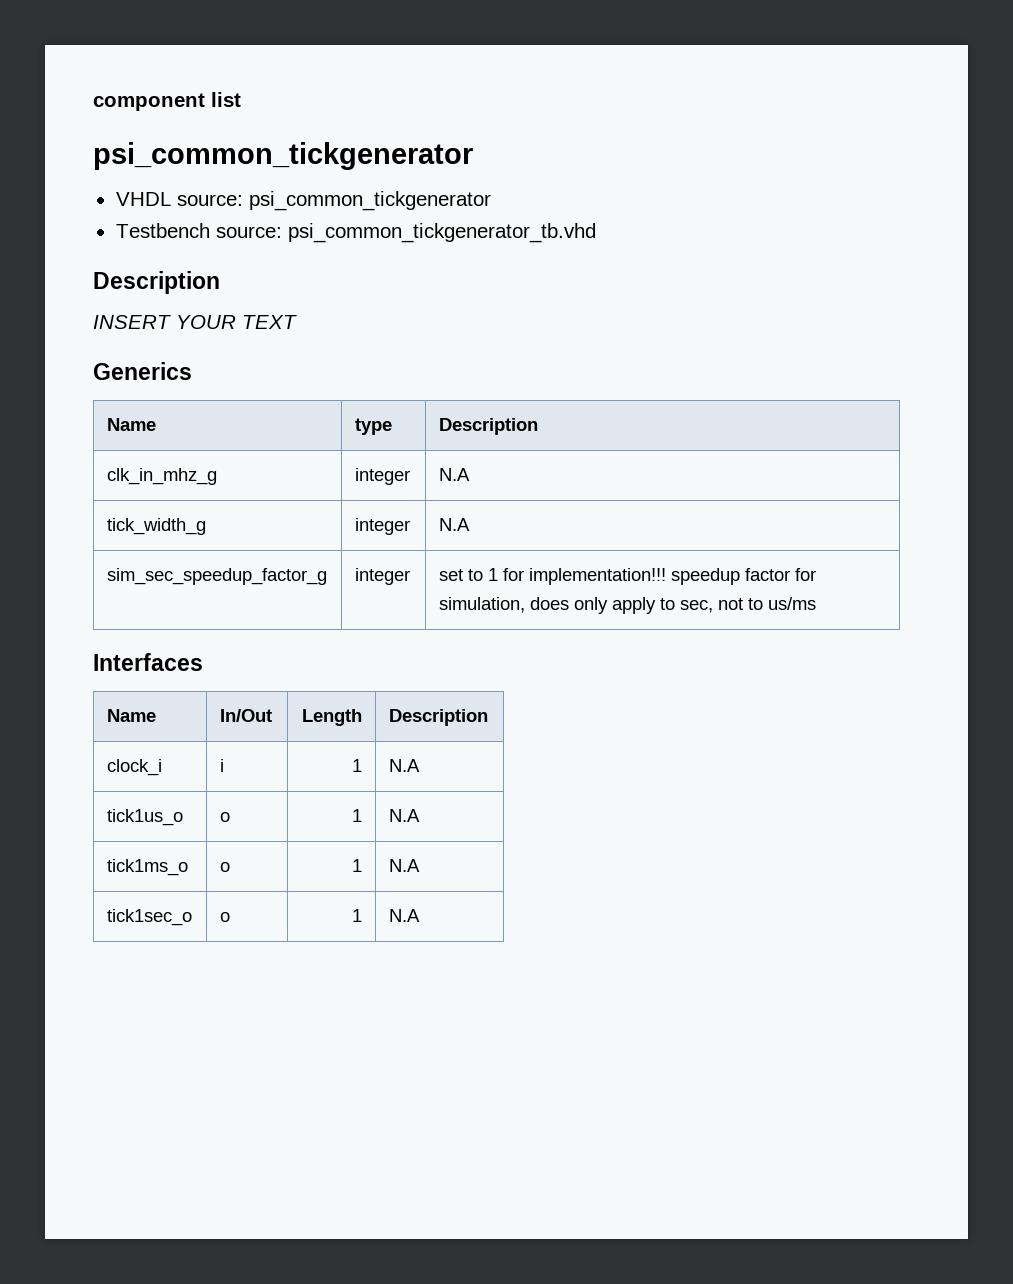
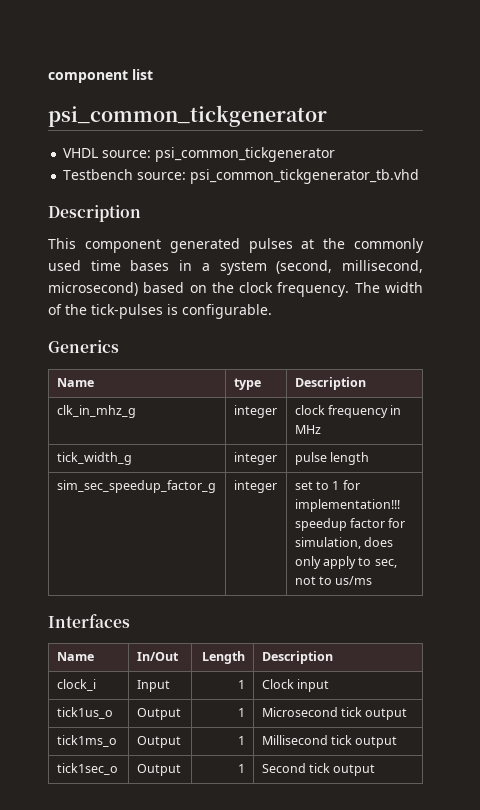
- INSERT YOUR TEXT
+ This component generated pulses at the commonly used time bases in a system (second, millisecond, microsecond) based on the clock frequency. The width of the tick-pulses is configurable.
- clk_in_mhz_g | integer | N.A
+ clk_in_mhz_g | integer | clock frequency in MHz
- tick_width_g | integer | N.A
+ tick_width_g | integer | pulse length
- clock_i | i | 1 | N.A
+ clock_i | Input | 1 | Clock input
- tick1us_o | o | 1 | N.A
+ tick1us_o | Output | 1 | Microsecond tick output
- tick1ms_o | o | 1 | N.A
+ tick1ms_o | Output | 1 | Millisecond tick output
- tick1sec_o | o | 1 | N.A
+ tick1sec_o | Output | 1 | Second tick output

